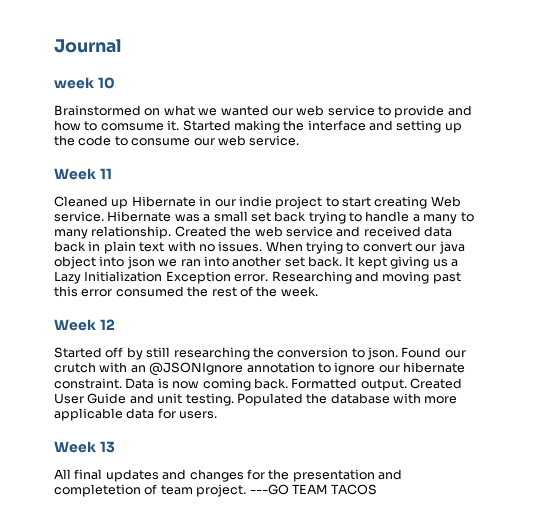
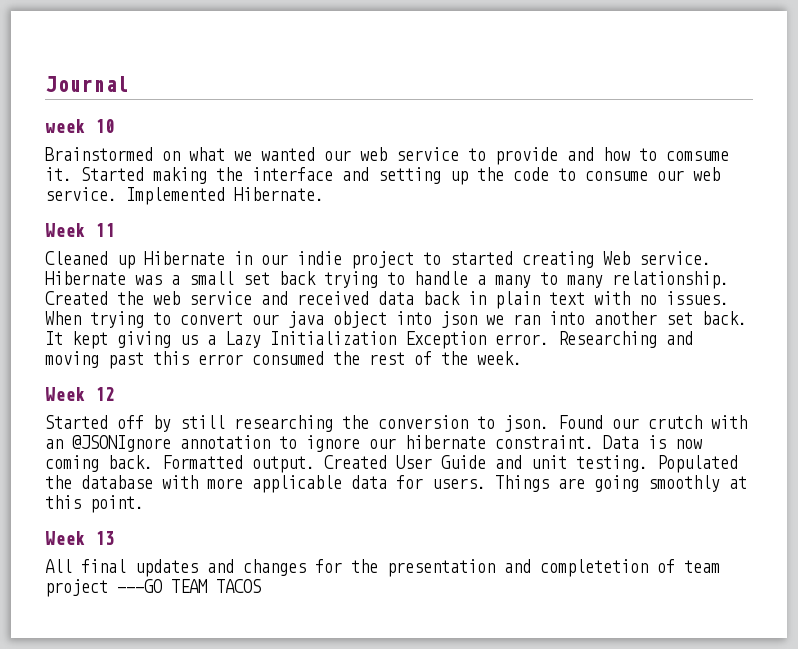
+ Implemented Hibernate.
- Cleaned up Hibernate in our indie project to start creating Web service.
+ Cleaned up Hibernate in our indie project to started creating Web service.
+ Things are going smoothly at this point.
- All final updates and changes for the presentation and completetion of team project. ---GO TEAM TACOS
+ All final updates and changes for the presentation and completetion of team project ---GO TEAM TACOS

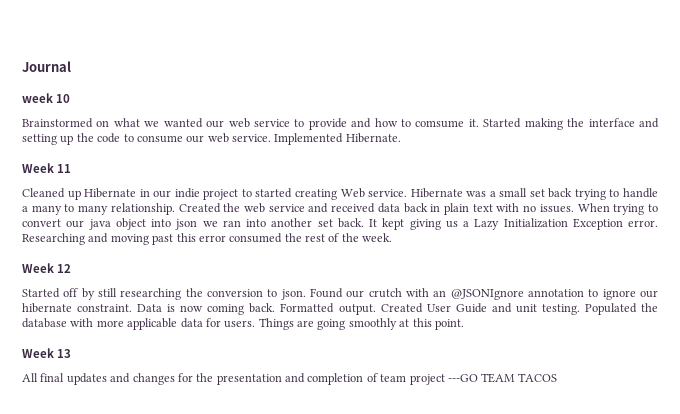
- All final updates and changes for the presentation and completetion of team project ---GO TEAM TACOS
+ All final updates and changes for the presentation and completion of team project ---GO TEAM TACOS

